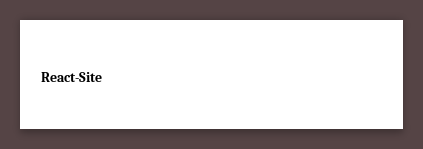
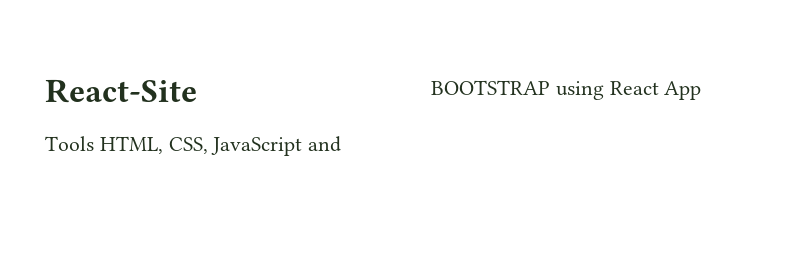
+ Tools HTML, CSS, JavaScript and BOOTSTRAP using React App

